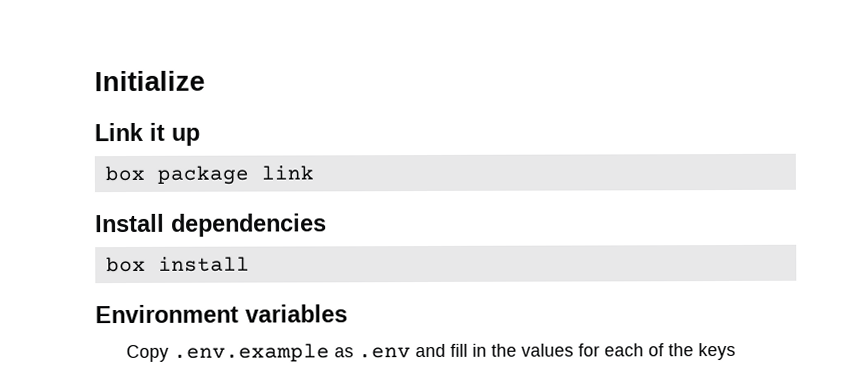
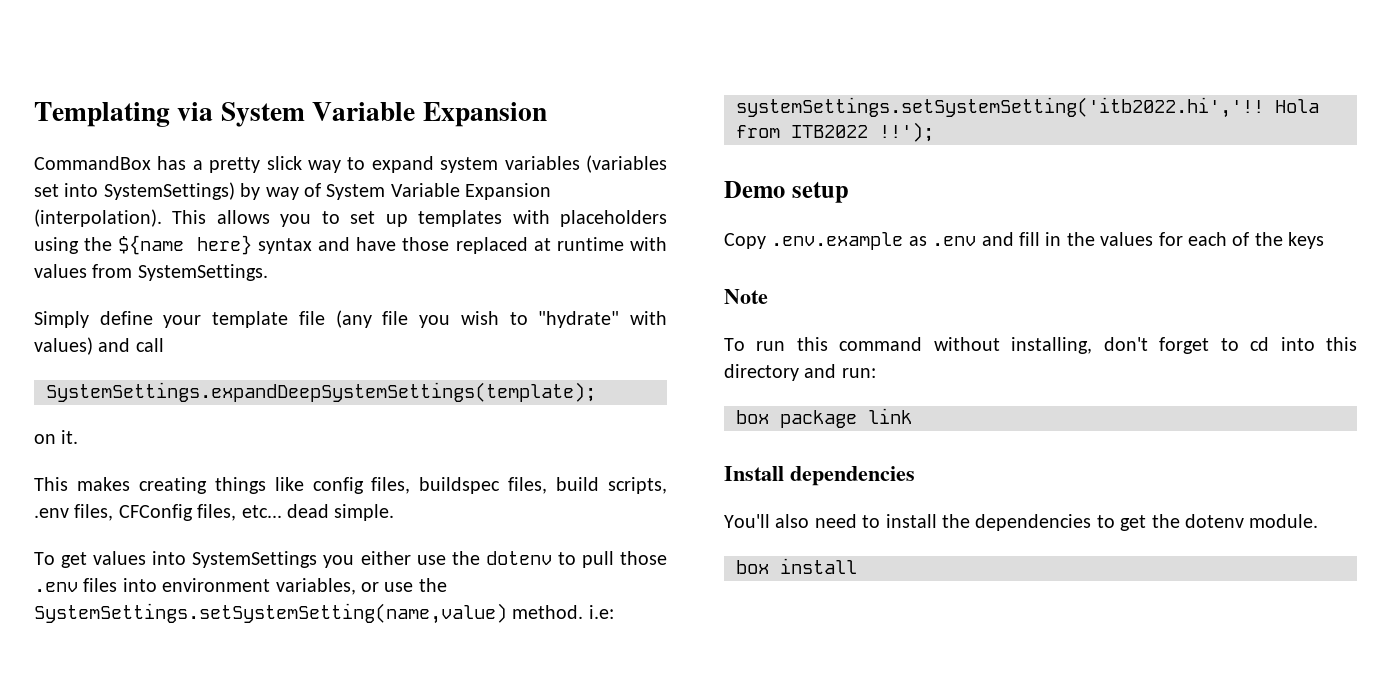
- Initialize
- Link it up
- box package link
- Install dependencies
- box install
- Environment variables
+ Templating via System Variable Expansion
+ CommandBox has a pretty slick way to expand system variables (variables set into SystemSettings) by way of System Variable Expansion (interpolation). This allows you to set up templates with placeholders using the ${name here} syntax and have those replaced at runtime with values from SystemSettings.
+ Simply define your template file (any file you wish to "hydrate" with values) and call
+ SystemSettings.expandDeepSystemSettings(template);
+ on it.
+ This makes creating things like config files, buildspec files, build scripts, .env files, CFConfig files, etc... dead simple.
+ To get values into SystemSettings you either use the dotenv to pull those .env files into environment variables, or use the SystemSettings.setSystemSetting(name,value) method. i.e:
+ systemSettings.setSystemSetting('itb2022.hi','!! Hola from ITB2022 !!');
+ Demo setup
+ Note
+ To run this command without installing, don't forget to cd into this directory and run:
+ box package link
+ Install dependencies
+ You'll also need to install the dependencies to get the dotenv module.
+ box install

